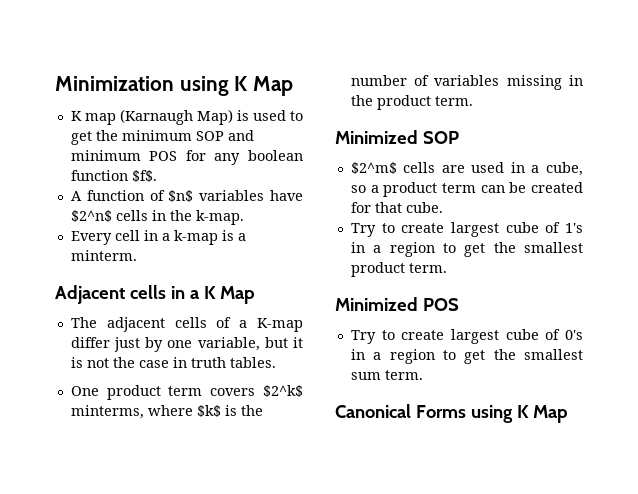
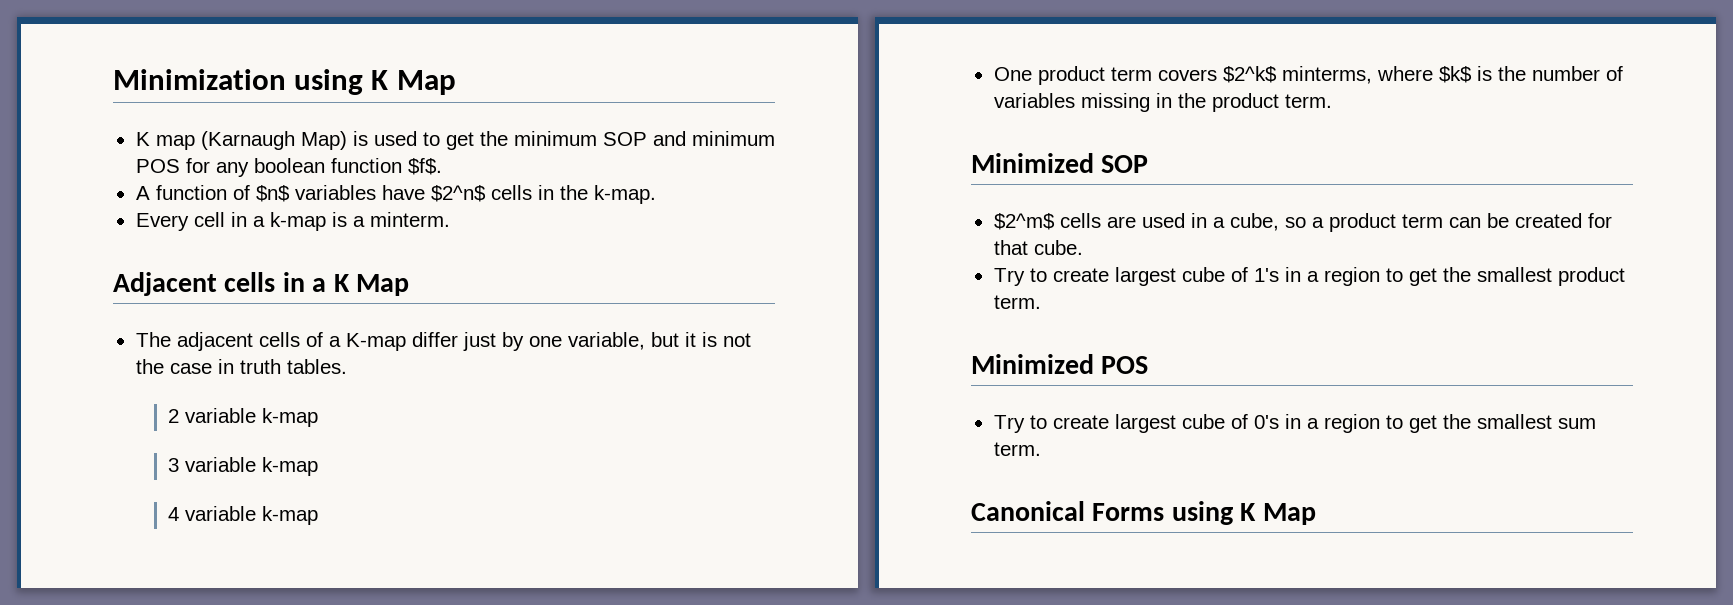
+ 2 variable k-map
+ 3 variable k-map
+ 4 variable k-map

